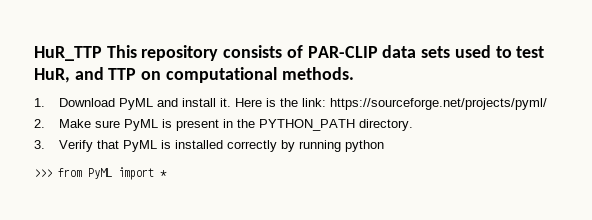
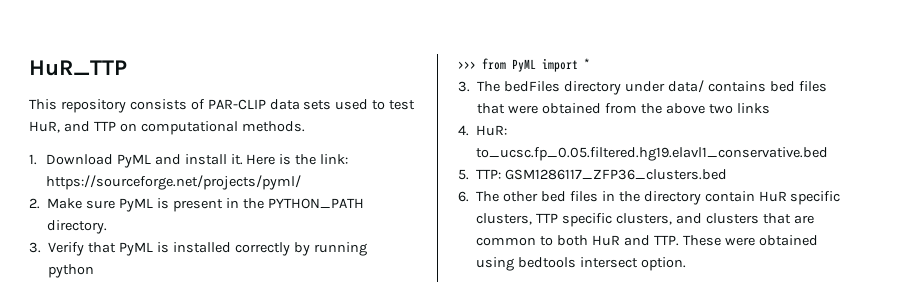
- HuR_TTP This repository consists of PAR-CLIP data sets used to test HuR, and TTP on computational methods.
+ HuR_TTP
+ This repository consists of PAR-CLIP data sets used to test HuR, and TTP on computational methods.
+ 3. The bedFiles directory under data/ contains bed files that were obtained from the above two links
+ 4. HuR: to_ucsc.fp_0.05.filtered.hg19.elavl1_conservative.bed
+ 5. TTP: GSM1286117_ZFP36_clusters.bed
+ 6. The other bed files in the directory contain HuR specific clusters, TTP specific clusters, and clusters that are common to both HuR and TTP. These were obtained using bedtools intersect option.

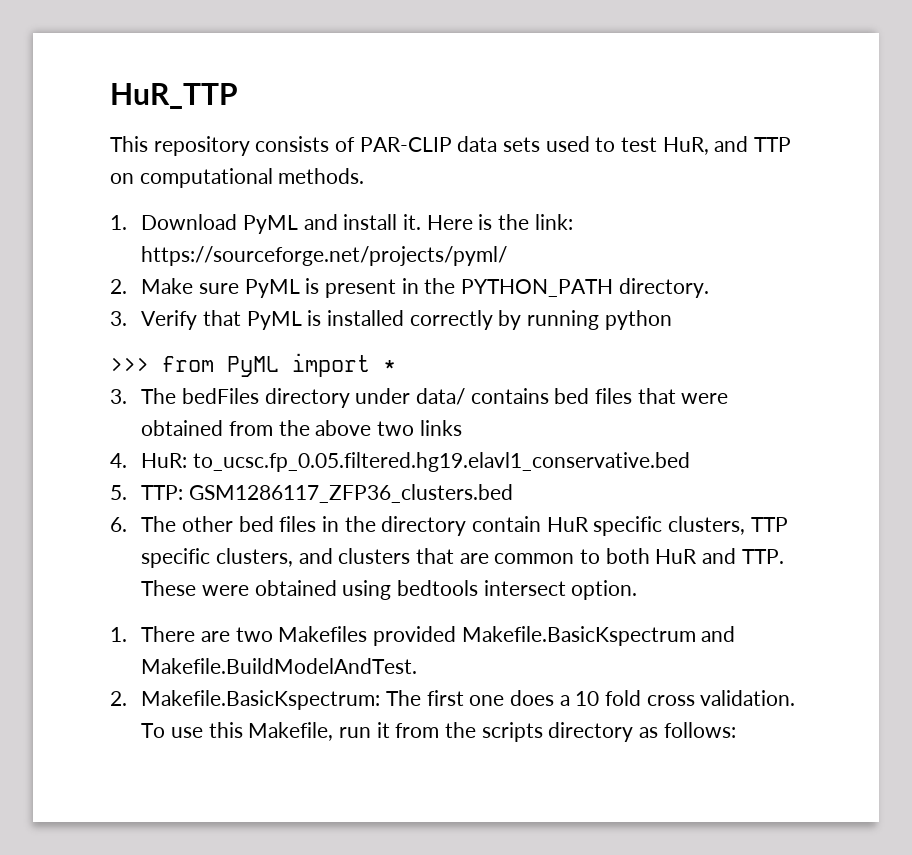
+ 1. There are two Makefiles provided Makefile.BasicKspectrum and Makefile.BuildModelAndTest.
+ 2. Makefile.BasicKspectrum: The first one does a 10 fold cross validation. To use this Makefile, run it from the scripts directory as follows:

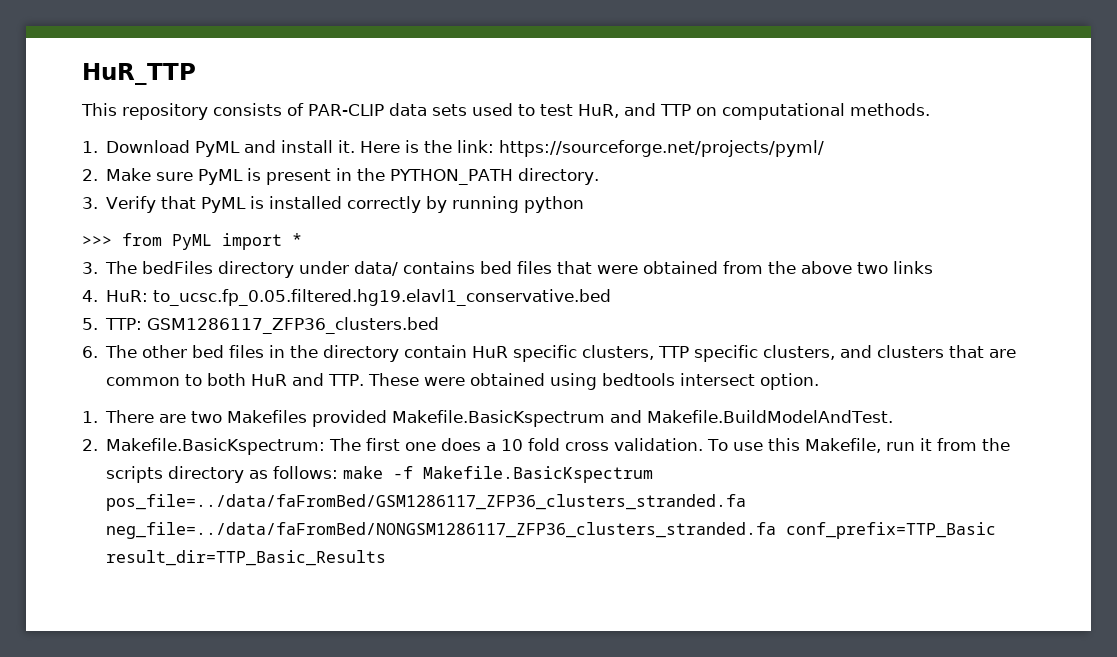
- To use this Makefile, run it from the scripts directory as follows:
+ To use this Makefile, run it from the scripts directory as follows: make -f Makefile.BasicKspectrum pos_file=../data/faFromBed/GSM1286117_ZFP36_clusters_stranded.fa neg_file=../data/faFromBed/NONGSM1286117_ZFP36_clusters_stranded.fa conf_prefix=TTP_Basic result_dir=TTP_Basic_Results

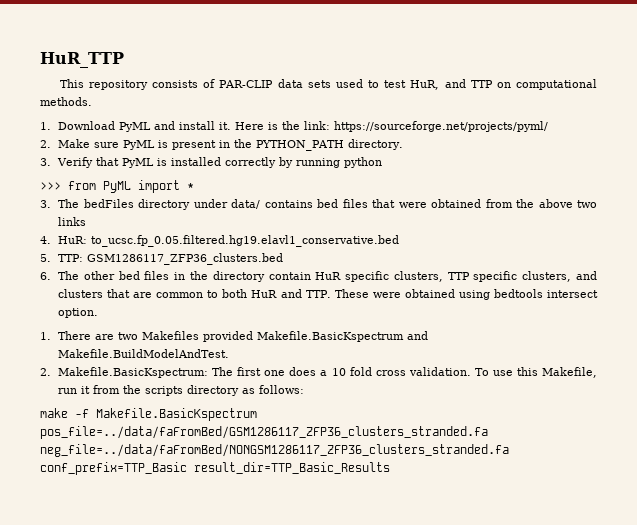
- To use this Makefile, run it from the scripts directory as follows: make -f Makefile.BasicKspectrum pos_file=../data/faFromBed/GSM1286117_ZFP36_clusters_stranded.fa neg_file=../data/faFromBed/NONGSM1286117_ZFP36_clusters_stranded.fa conf_prefix=TTP_Basic result_dir=TTP_Basic_Results
+ To use this Makefile, run it from the scripts directory as follows:
+ make -f Makefile.BasicKspectrum pos_file=../data/faFromBed/GSM1286117_ZFP36_clusters_stranded.fa neg_file=../data/faFromBed/NONGSM1286117_ZFP36_clusters_stranded.fa conf_prefix=TTP_Basic result_dir=TTP_Basic_Results

